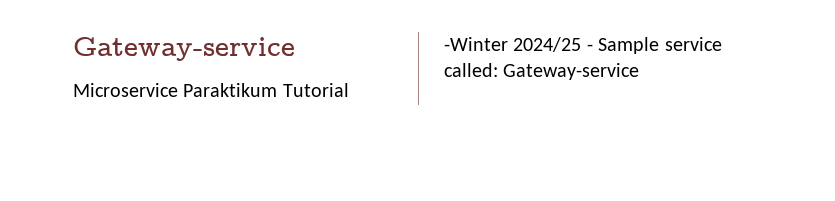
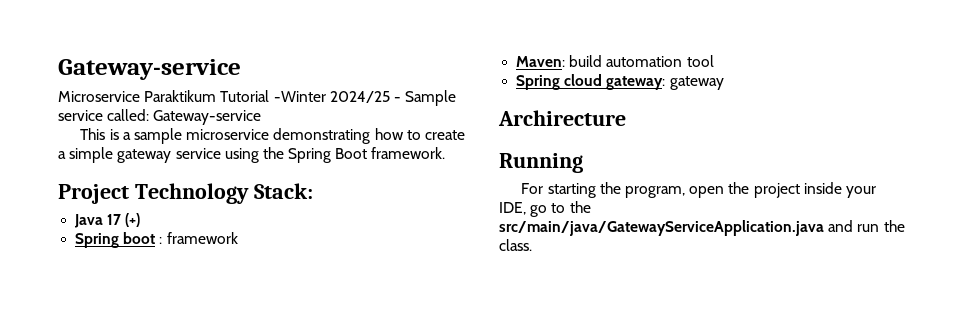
+ This is a sample microservice demonstrating how to create a simple gateway service using the Spring Boot framework.
+ Project Technology Stack:
+ Java 17 (+)
+ Spring boot : framework
+ Maven: build automation tool
+ Spring cloud gateway: gateway
+ Archirecture
+ Running
+ For starting the program, open the project inside your IDE, go to the src/main/java/GatewayServiceApplication.java and run the class.

